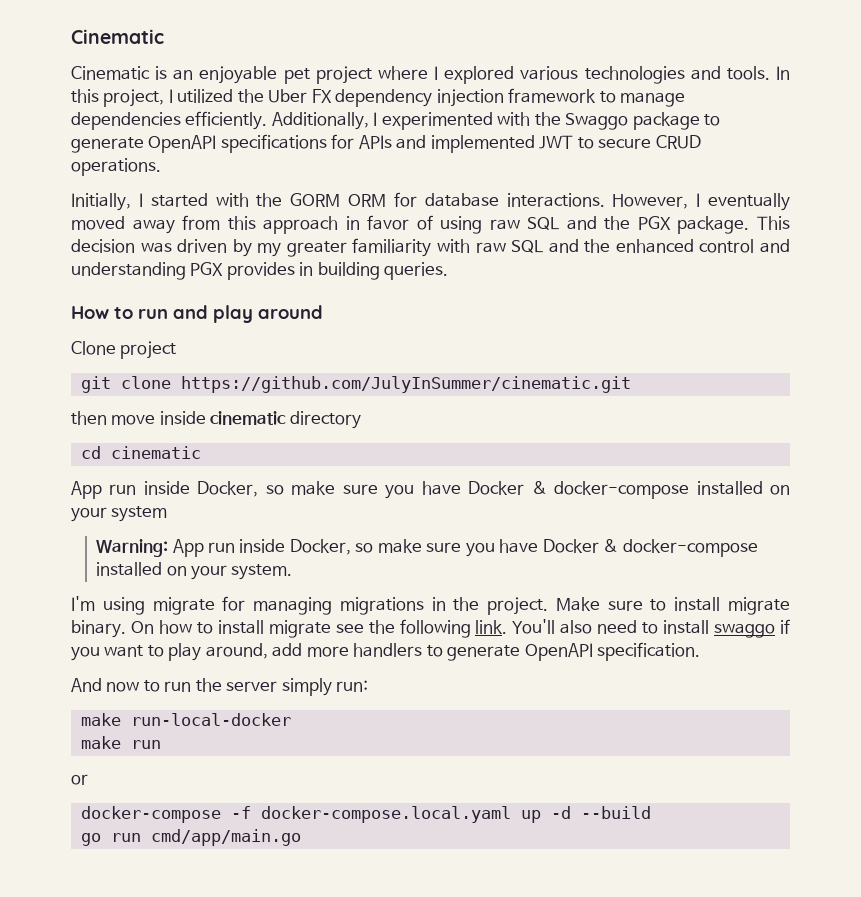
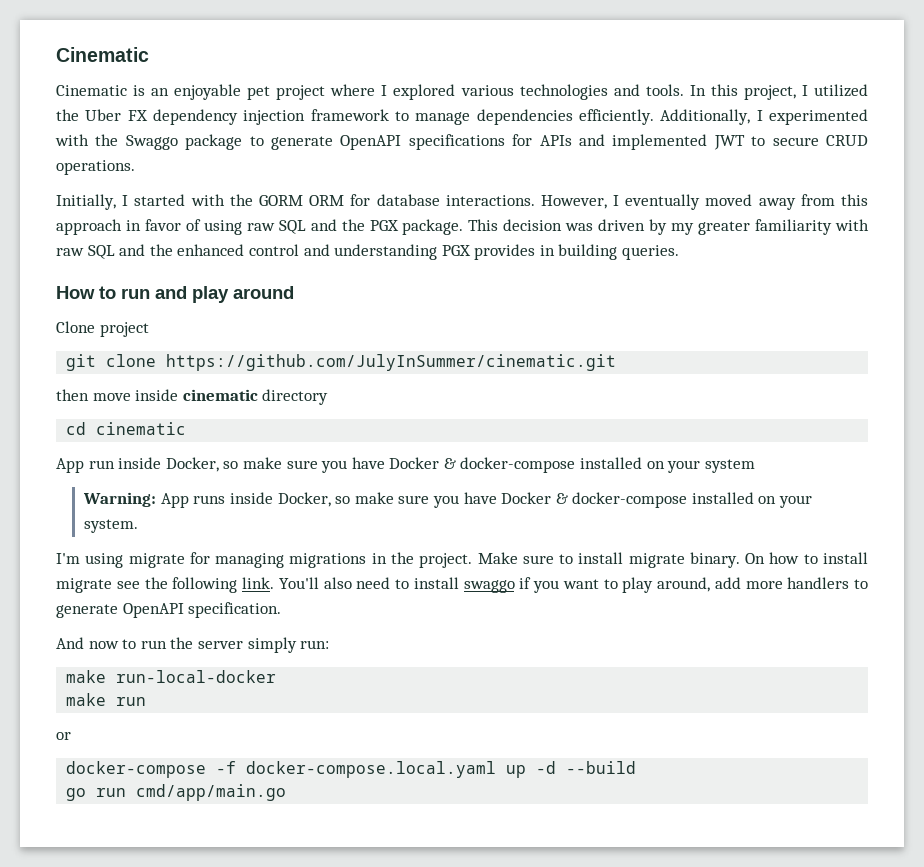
- Warning: App run inside Docker, so make sure you have Docker & docker-compose installed on your system.
+ Warning: App runs inside Docker, so make sure you have Docker & docker-compose installed on your system.

